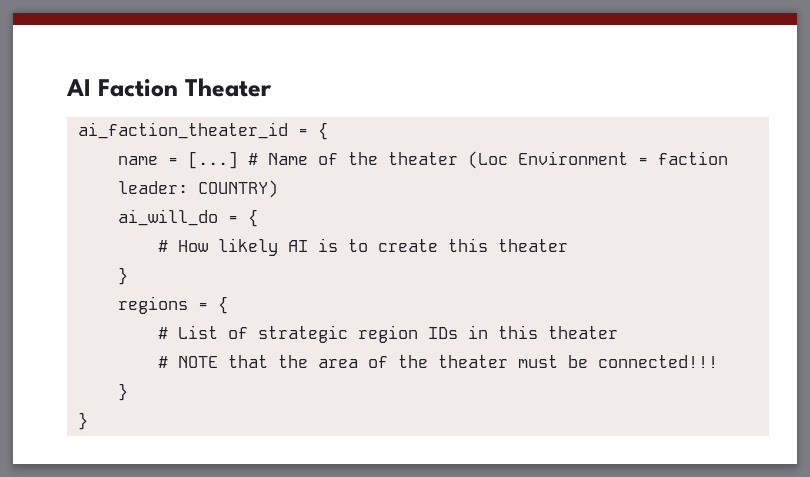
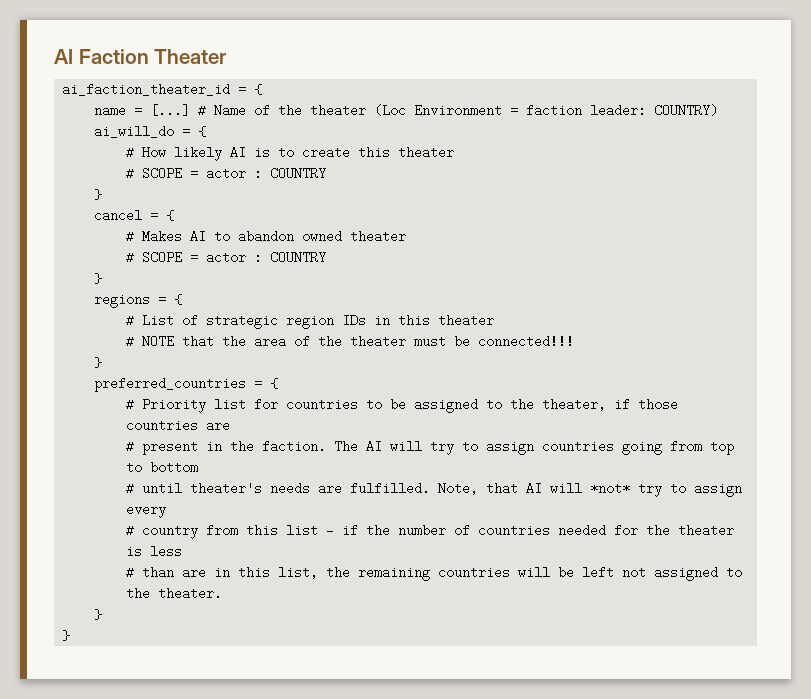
  # How likely AI is to create this theater
+ # SCOPE = actor : COUNTRY
+ }
+ cancel = {
+ # Makes AI to abandon owned theater
+ # SCOPE = actor : COUNTRY
  # NOTE that the area of the theater must be connected!!!
+ }
+ preferred_countries = {
+ # Priority list for countries to be assigned to the theater, if those countries are
+ # present in the faction. The AI will try to assign countries going from top to bottom
+ # until theater's needs are fulfilled. Note, that AI will *not* try to assign every
+ # country from this list - if the number of countries needed for the theater is less
+ # than are in this list, the remaining countries will be left not assigned to the theater.

